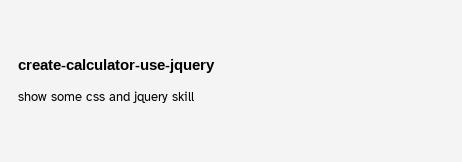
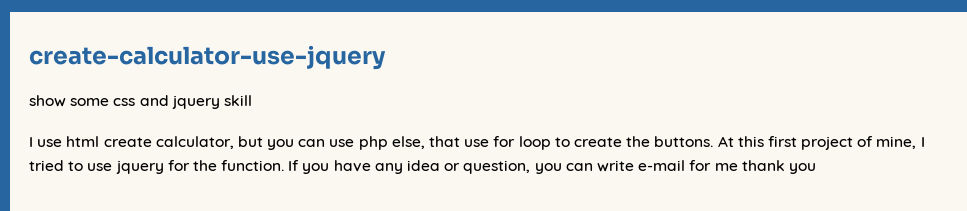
+ I use html create calculator, but you can use php else, that use for loop to create the buttons. At this first project of mine, I tried to use jquery for the function. If you have any idea or question, you can write e-mail for me thank you

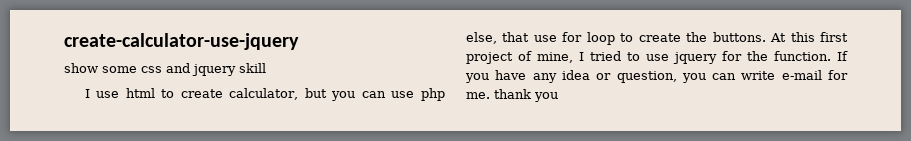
- I use html create calculator, but you can use php else, that use for loop to create the buttons.
+ I use html to create calculator, but you can use php else, that use for loop to create the buttons.
- If you have any idea or question, you can write e-mail for me thank you
+ If you have any idea or question, you can write e-mail for me. thank you

